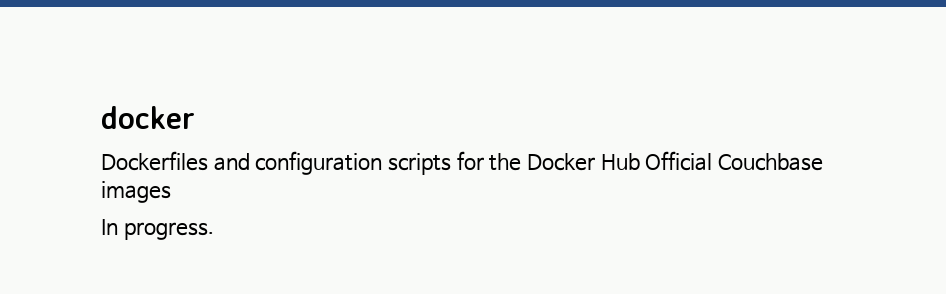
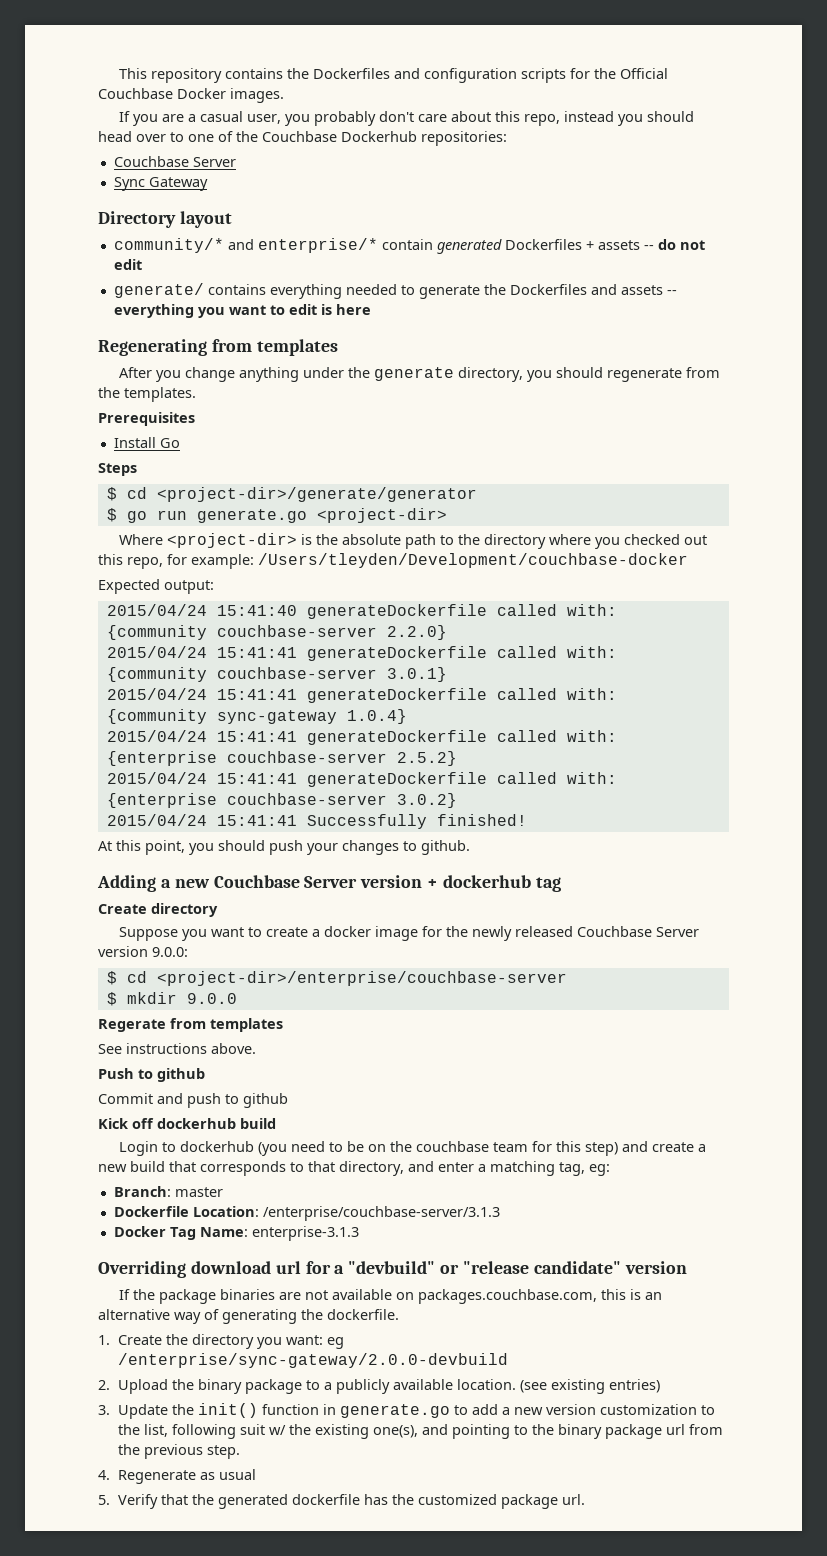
- docker
- Dockerfiles and configuration scripts for the Docker Hub Official Couchbase images
- In progress.
+ This repository contains the Dockerfiles and configuration scripts for the Official Couchbase Docker images.
+ If you are a casual user, you probably don't care about this repo, instead you should head over to one of the Couchbase Dockerhub repositories:
+ Couchbase Server
+ Sync Gateway
+ Directory layout
+ community/* and enterprise/* contain generated Dockerfiles + assets -- do not edit
+ generate/ contains everything needed to generate the Dockerfiles and assets -- everything you want to edit is here
+ Regenerating from templates
+ After you change anything under the generate directory, you should regenerate from the templates.
+ Prerequisites
+ Install Go
+ Steps
+ $ cd <project-dir>/generate/generator
+ $ go run generate.go <project-dir>
+ Where <project-dir> is the absolute path to the directory where you checked out this repo, for example: /Users/tleyden/Development/couchbase-docker
+ Expected output:
+ 2015/04/24 15:41:40 generateDockerfile called with: {community couchbase-server 2.2.0}
+ 2015/04/24 15:41:41 generateDockerfile called with: {community couchbase-server 3.0.1}
+ 2015/04/24 15:41:41 generateDockerfile called with: {community sync-gateway 1.0.4}
+ 2015/04/24 15:41:41 generateDockerfile called with: {enterprise couchbase-server 2.5.2}
+ 2015/04/24 15:41:41 generateDockerfile called with: {enterprise couchbase-server 3.0.2}
+ 2015/04/24 15:41:41 Successfully finished!
+ At this point, you should push your changes to github.
+ Adding a new Couchbase Server version + dockerhub tag
+ Create directory
+ Suppose you want to create a docker image for the newly released Couchbase Server version 9.0.0:
+ $ cd <project-dir>/enterprise/couchbase-server
+ $ mkdir 9.0.0
+ Regerate from templates
+ See instructions above.
+ Push to github
+ Commit and push to github
+ Kick off dockerhub build
+ Login to dockerhub (you need to be on the couchbase team for this step) and create a new build that corresponds to that directory, and enter a matching tag, eg:
+ Branch: master
+ Dockerfile Location: /enterprise/couchbase-server/3.1.3
+ Docker Tag Name: enterprise-3.1.3
+ Overriding download url for a "devbuild" or "release candidate" version
+ If the package binaries are not available on packages.couchbase.com, this is an alternative way of generating the dockerfile.
+ 1. Create the directory you want: eg /enterprise/sync-gateway/2.0.0-devbuild
+ 2. Upload the binary package to a publicly available location. (see existing entries)
+ 3. Update the init() function in generate.go to add a new version customization to the list, following suit w/ the existing one(s), and pointing to the binary package url from the previous step.
+ 4. Regenerate as usual
+ 5. Verify that the generated dockerfile has the customized package url.

